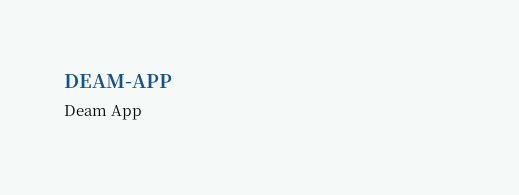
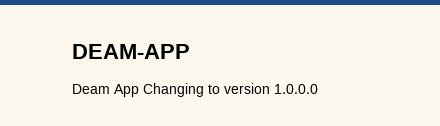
- Deam App
+ Deam App Changing to version 1.0.0.0

